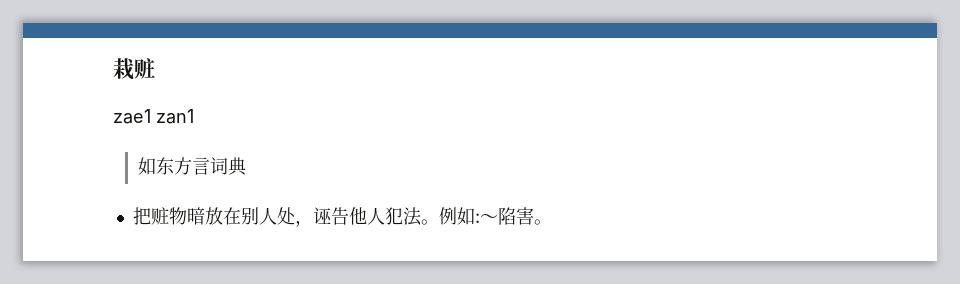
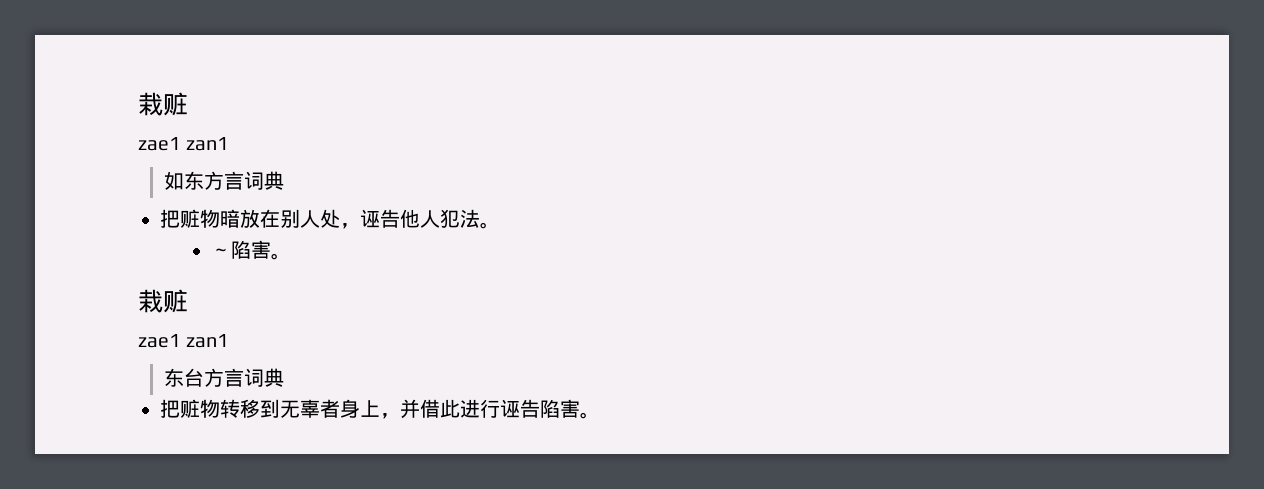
- 把赃物暗放在别人处，诬告他人犯法。例如:～陷害。
+ 把赃物暗放在别人处，诬告他人犯法。
+ ～陷害。
+ 栽赃
+ zae1 zan1
+ 东台方言词典
+ 把赃物转移到无辜者身上，并借此进行诬告陷害。

